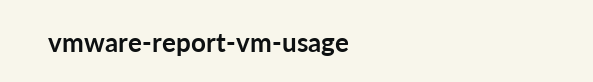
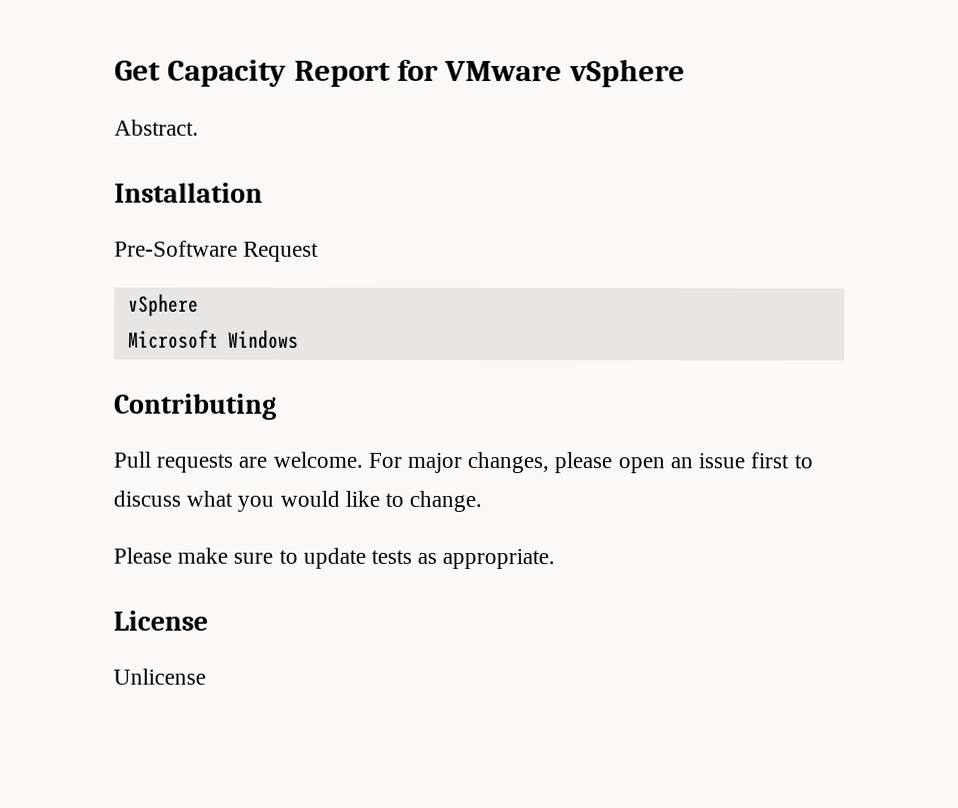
- vmware-report-vm-usage
+ Get Capacity Report for VMware vSphere
+ Abstract.
+ Installation
+ Pre-Software Request
+ vSphere
+ Microsoft Windows
+ Contributing
+ Pull requests are welcome. For major changes, please open an issue first to discuss what you would like to change.
+ Please make sure to update tests as appropriate.
+ License
+ Unlicense

